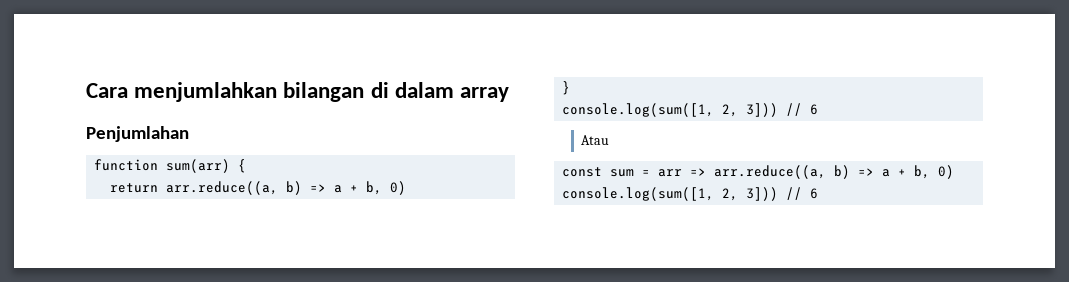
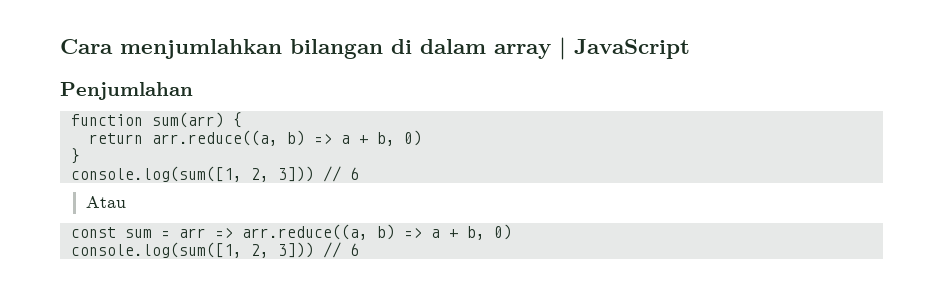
- Cara menjumlahkan bilangan di dalam array
+ Cara menjumlahkan bilangan di dalam array | JavaScript

